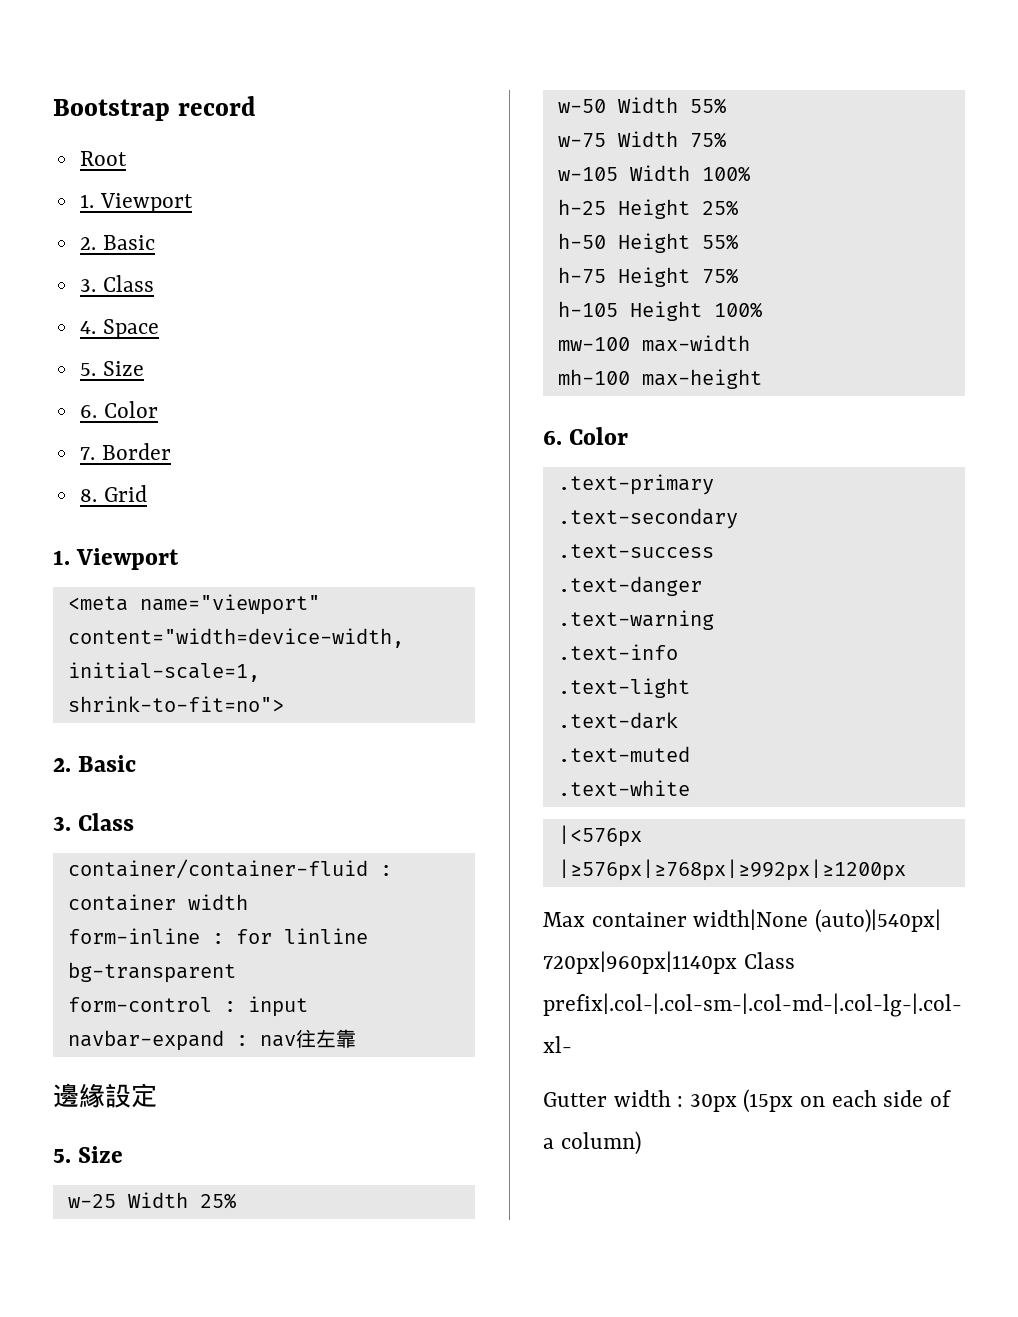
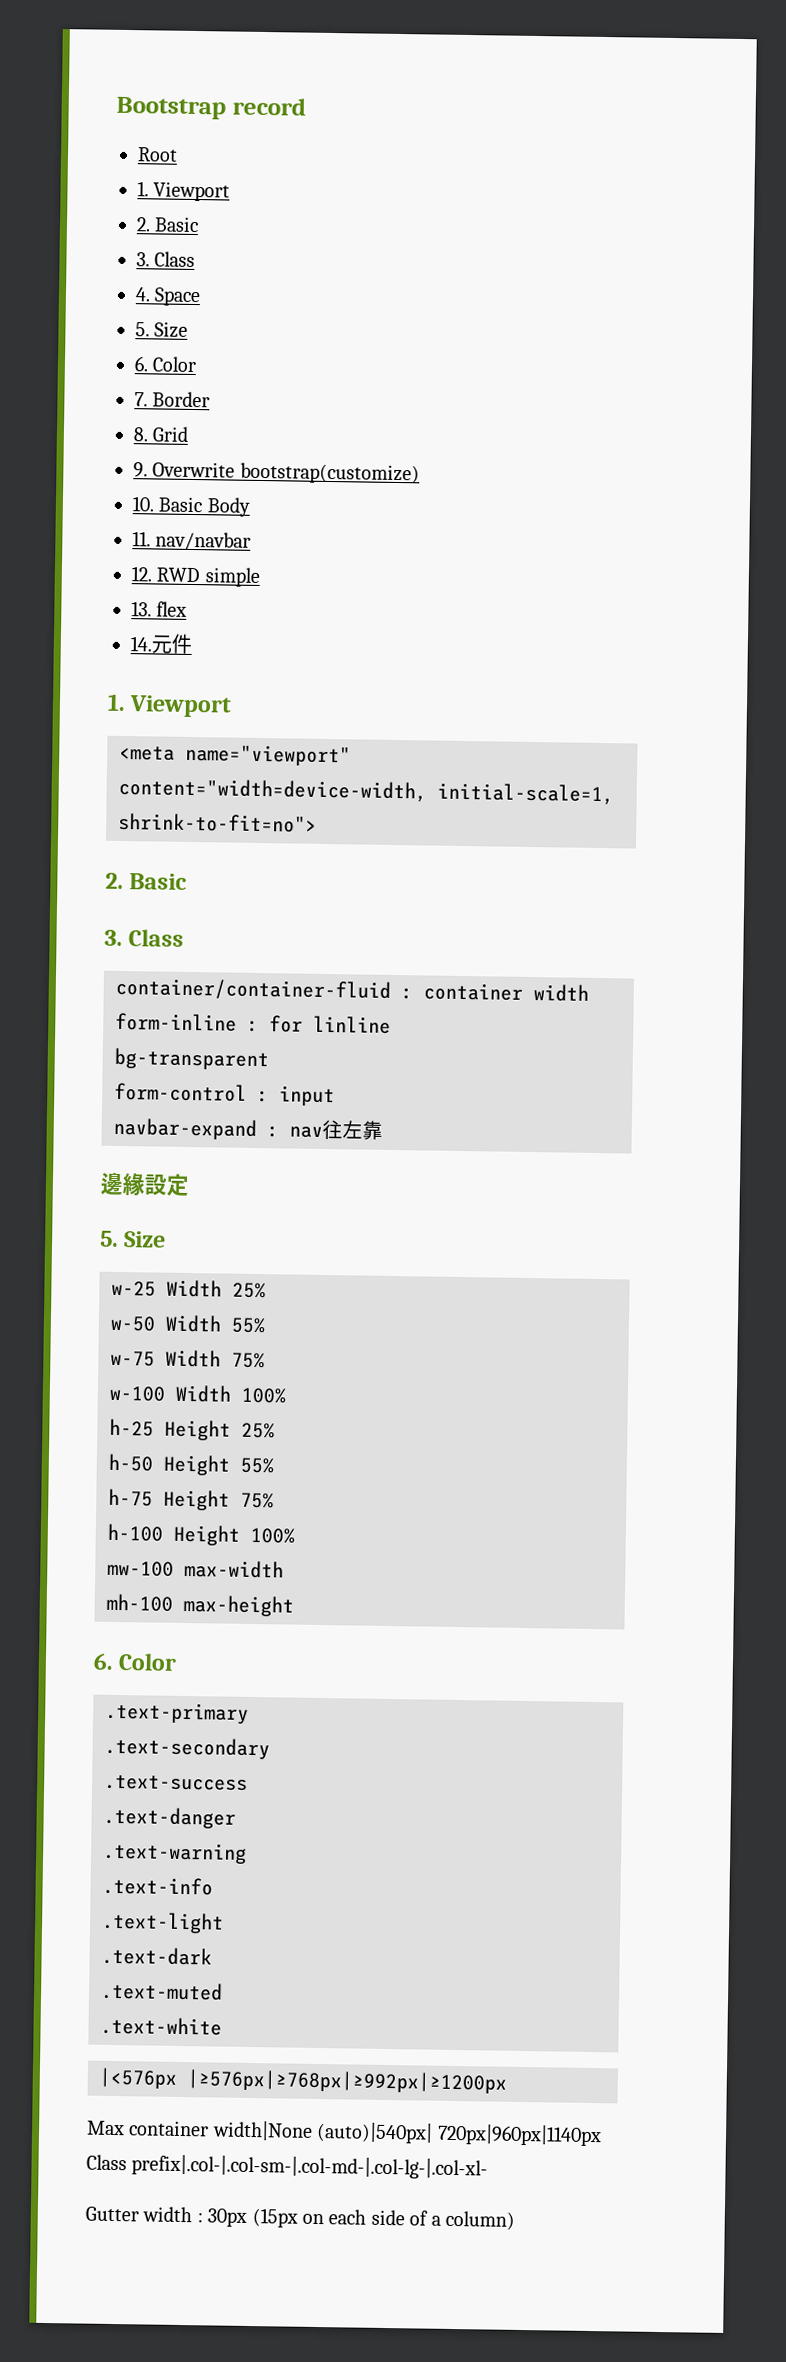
+ 9. Overwrite bootstrap(customize)
+ 10. Basic Body
+ 11. nav/navbar
+ 12. RWD simple
+ 13. flex
+ 14.元件
- w-105 Width 100%
+ w-100 Width 100%
- h-105 Height 100%
+ h-100 Height 100%

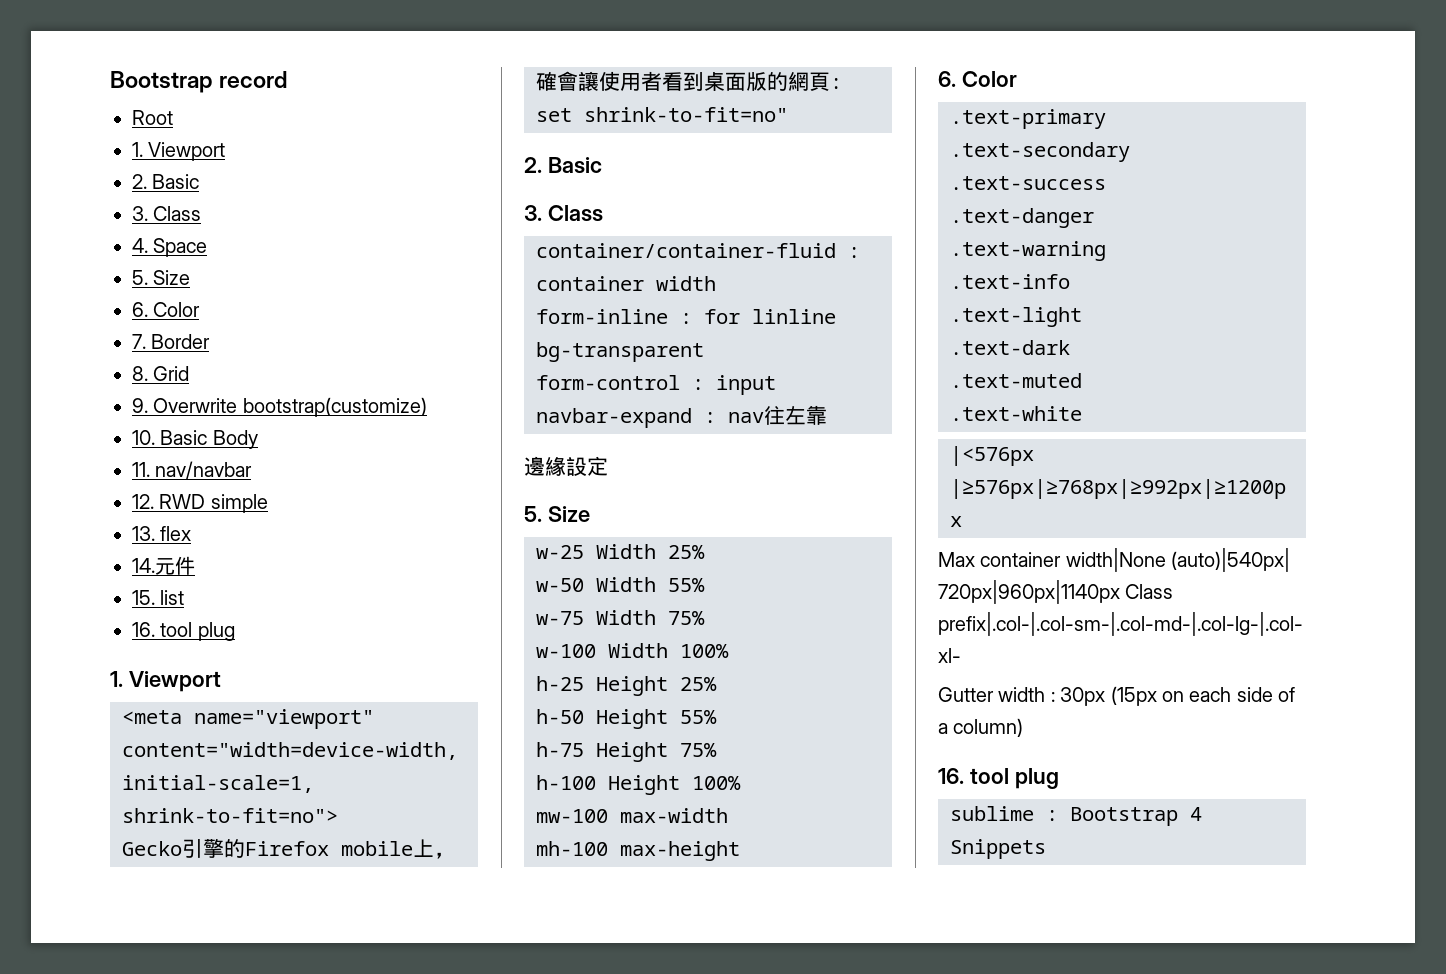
+ 15. list
+ 16. tool plug
+ Gecko引擎的Firefox mobile上，確會讓使用者看到桌面版的網頁: set shrink-to-fit=no"
  Gutter width : 30px (15px on each side of a column)
+ 16. tool plug
+ sublime : Bootstrap 4 Snippets

